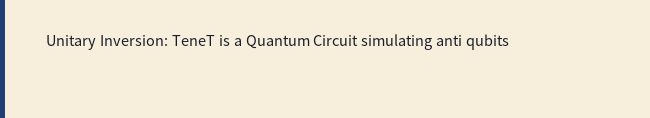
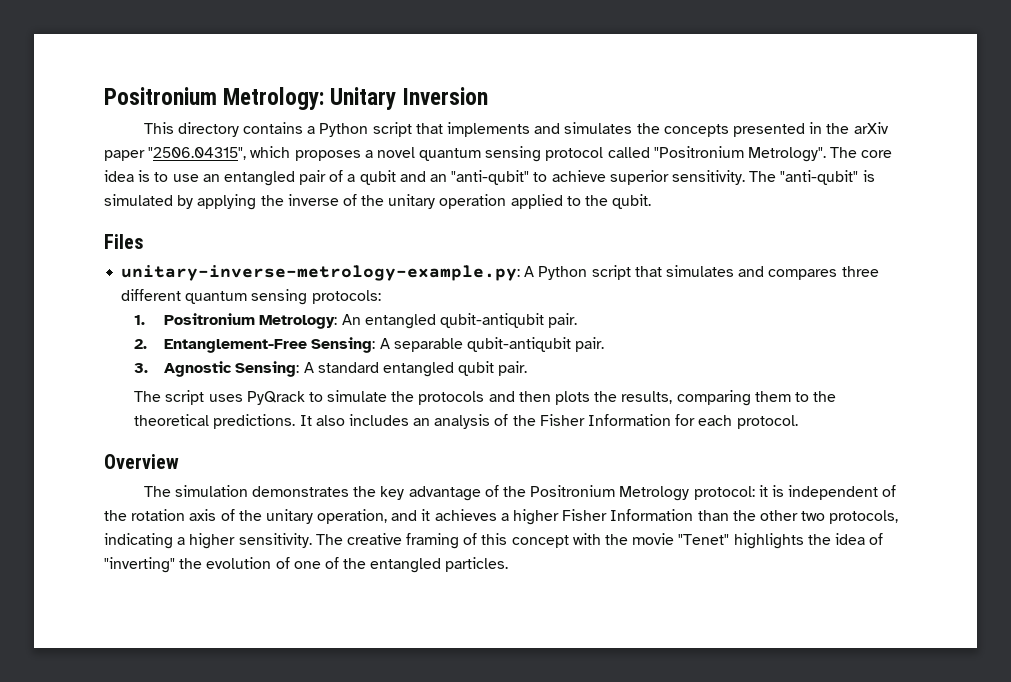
- Unitary Inversion: TeneT is a Quantum Circuit simulating anti qubits
+ Positronium Metrology: Unitary Inversion
+ This directory contains a Python script that implements and simulates the concepts presented in the arXiv paper "2506.04315", which proposes a novel quantum sensing protocol called "Positronium Metrology". The core idea is to use an entangled pair of a qubit and an "anti-qubit" to achieve superior sensitivity. The "anti-qubit" is simulated by applying the inverse of the unitary operation applied to the qubit.
+ Files
+ unitary-inverse-metrology-example.py: A Python script that simulates and compares three different quantum sensing protocols:
+ 1. Positronium Metrology: An entangled qubit-antiqubit pair.
+ 2. Entanglement-Free Sensing: A separable qubit-antiqubit pair.
+ 3. Agnostic Sensing: A standard entangled qubit pair.
+ The script uses PyQrack to simulate the protocols and then plots the results, comparing them to the theoretical predictions. It also includes an analysis of the Fisher Information for each protocol.
+ Overview
+ The simulation demonstrates the key advantage of the Positronium Metrology protocol: it is independent of the rotation axis of the unitary operation, and it achieves a higher Fisher Information than the other two protocols, indicating a higher sensitivity. The creative framing of this concept with the movie "Tenet" highlights the idea of "inverting" the evolution of one of the entangled particles.

